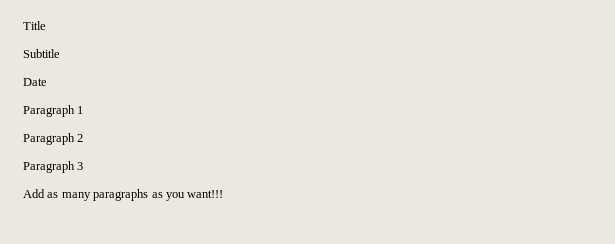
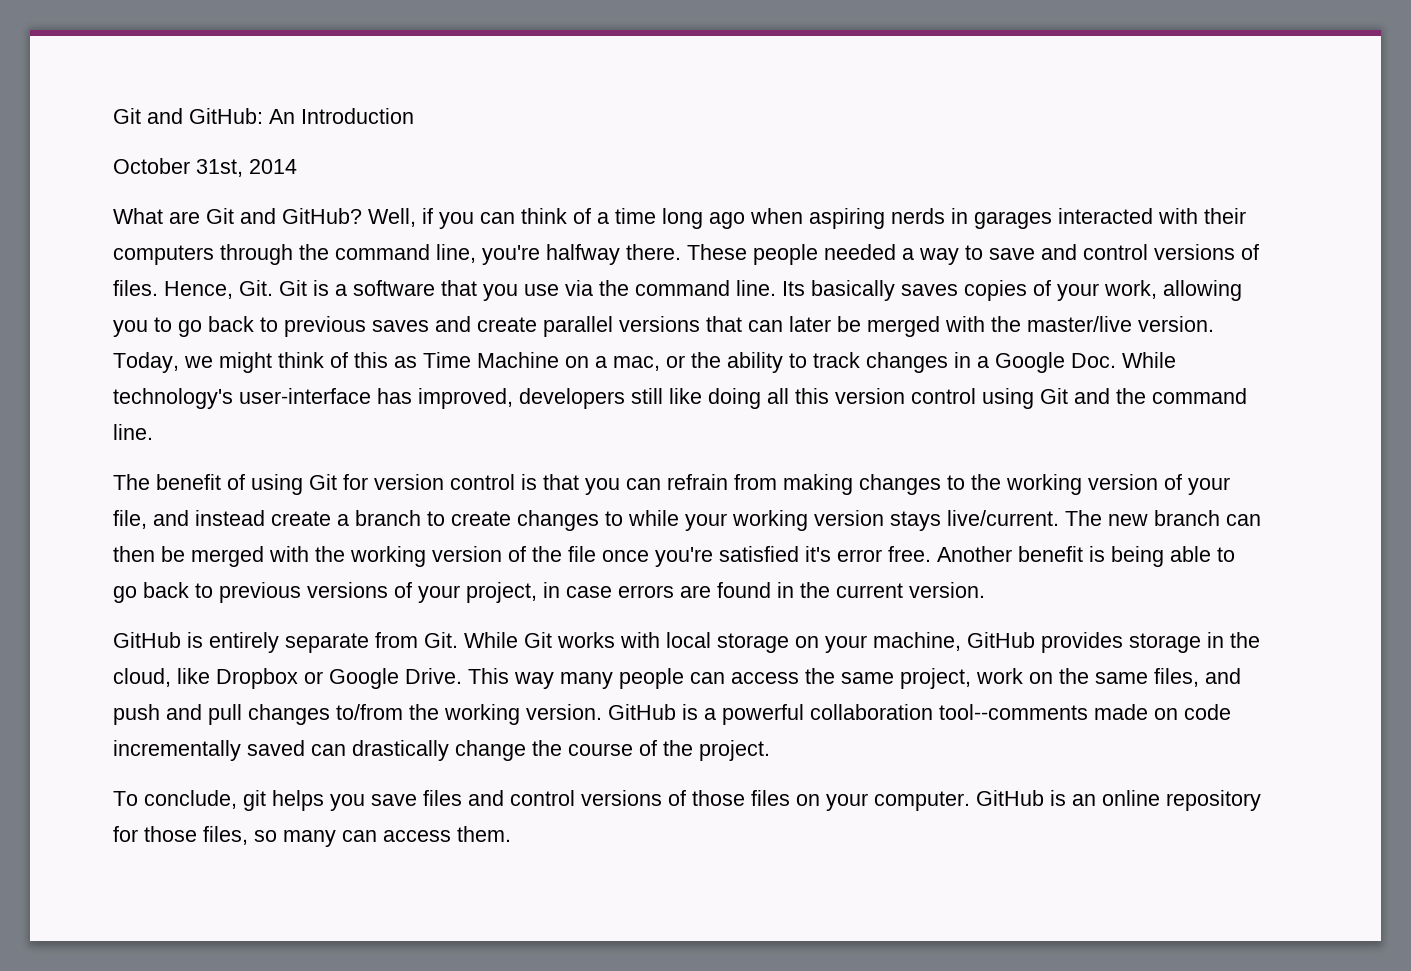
- Title
- Subtitle
- Date
- Paragraph 1
- Paragraph 2
- Paragraph 3
- Add as many paragraphs as you want!!!
+ Git and GitHub: An Introduction
+ October 31st, 2014
+ What are Git and GitHub? Well, if you can think of a time long ago when aspiring nerds in garages interacted with their computers through the command line, you're halfway there. These people needed a way to save and control versions of files. Hence, Git. Git is a software that you use via the command line. Its basically saves copies of your work, allowing you to go back to previous saves and create parallel versions that can later be merged with the master/live version. Today, we might think of this as Time Machine on a mac, or the ability to track changes in a Google Doc. While technology's user-interface has improved, developers still like doing all this version control using Git and the command line.
+ The benefit of using Git for version control is that you can refrain from making changes to the working version of your file, and instead create a branch to create changes to while your working version stays live/current. The new branch can then be merged with the working version of the file once you're satisfied it's error free. Another benefit is being able to go back to previous versions of your project, in case errors are found in the current version.
+ GitHub is entirely separate from Git. While Git works with local storage on your machine, GitHub provides storage in the cloud, like Dropbox or Google Drive. This way many people can access the same project, work on the same files, and push and pull changes to/from the working version. GitHub is a powerful collaboration tool--comments made on code incrementally saved can drastically change the course of the project.
+ To conclude, git helps you save files and control versions of those files on your computer. GitHub is an online repository for those files, so many can access them.

